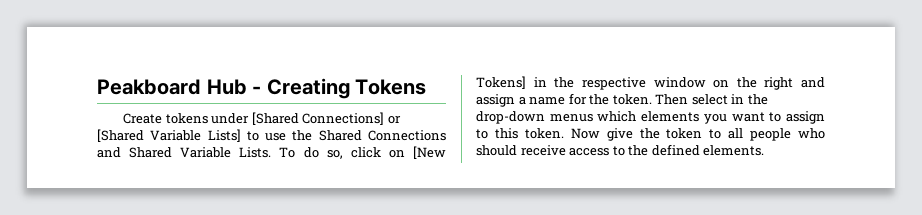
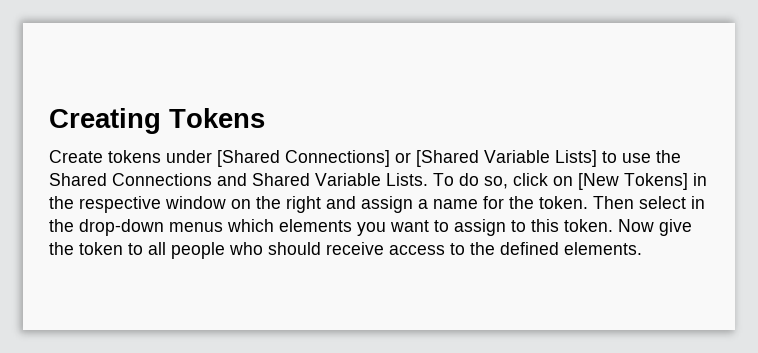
- Peakboard Hub - Creating Tokens
+ Creating Tokens

